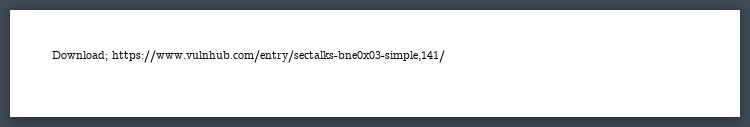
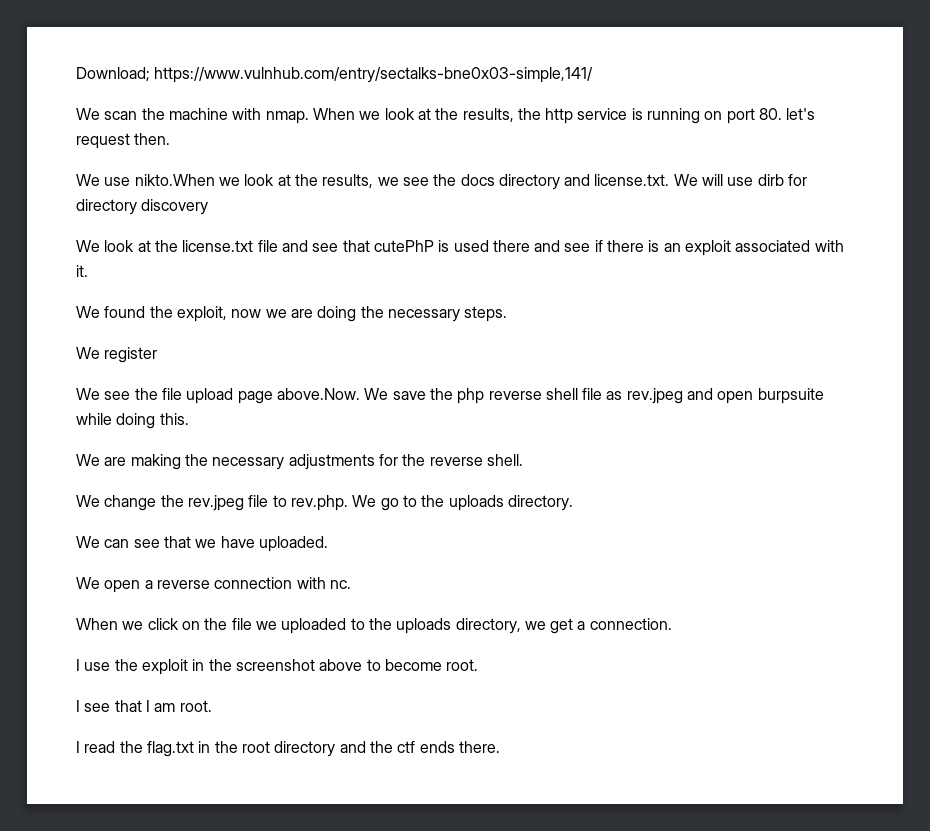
+ We scan the machine with nmap. When we look at the results, the http service is running on port 80. let's request then.
+ We use nikto.When we look at the results, we see the docs directory and license.txt. We will use dirb for directory discovery
+ We look at the license.txt file and see that cutePhP is used there and see if there is an exploit associated with it.
+ We found the exploit, now we are doing the necessary steps.
+ We register
+ We see the file upload page above.Now. We save the php reverse shell file as rev.jpeg and open burpsuite while doing this.
+ We are making the necessary adjustments for the reverse shell.
+ We change the rev.jpeg file to rev.php. We go to the uploads directory.
+ We can see that we have uploaded.
+ We open a reverse connection with nc.
+ When we click on the file we uploaded to the uploads directory, we get a connection.
+ I use the exploit in the screenshot above to become root.
+ I see that I am root.
+ I read the flag.txt in the root directory and the ctf ends there.

